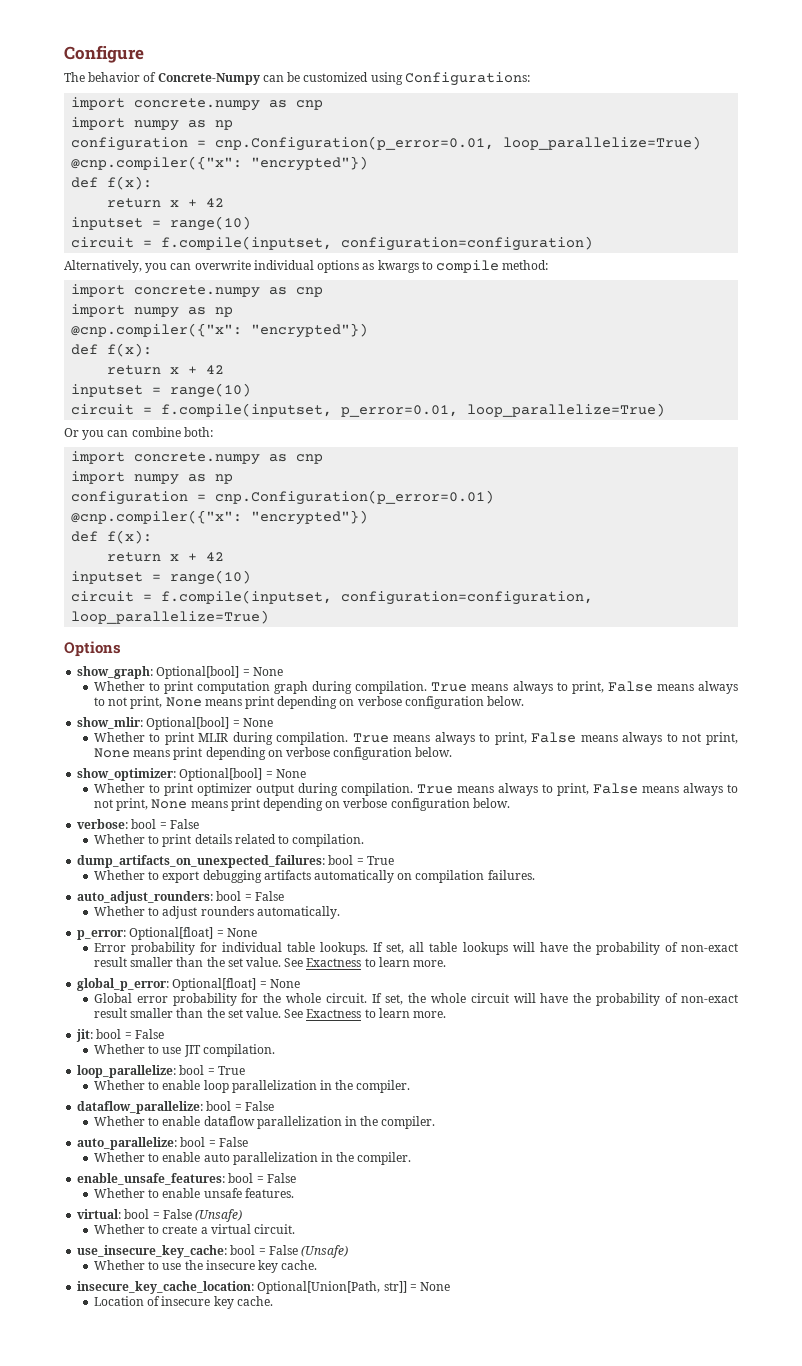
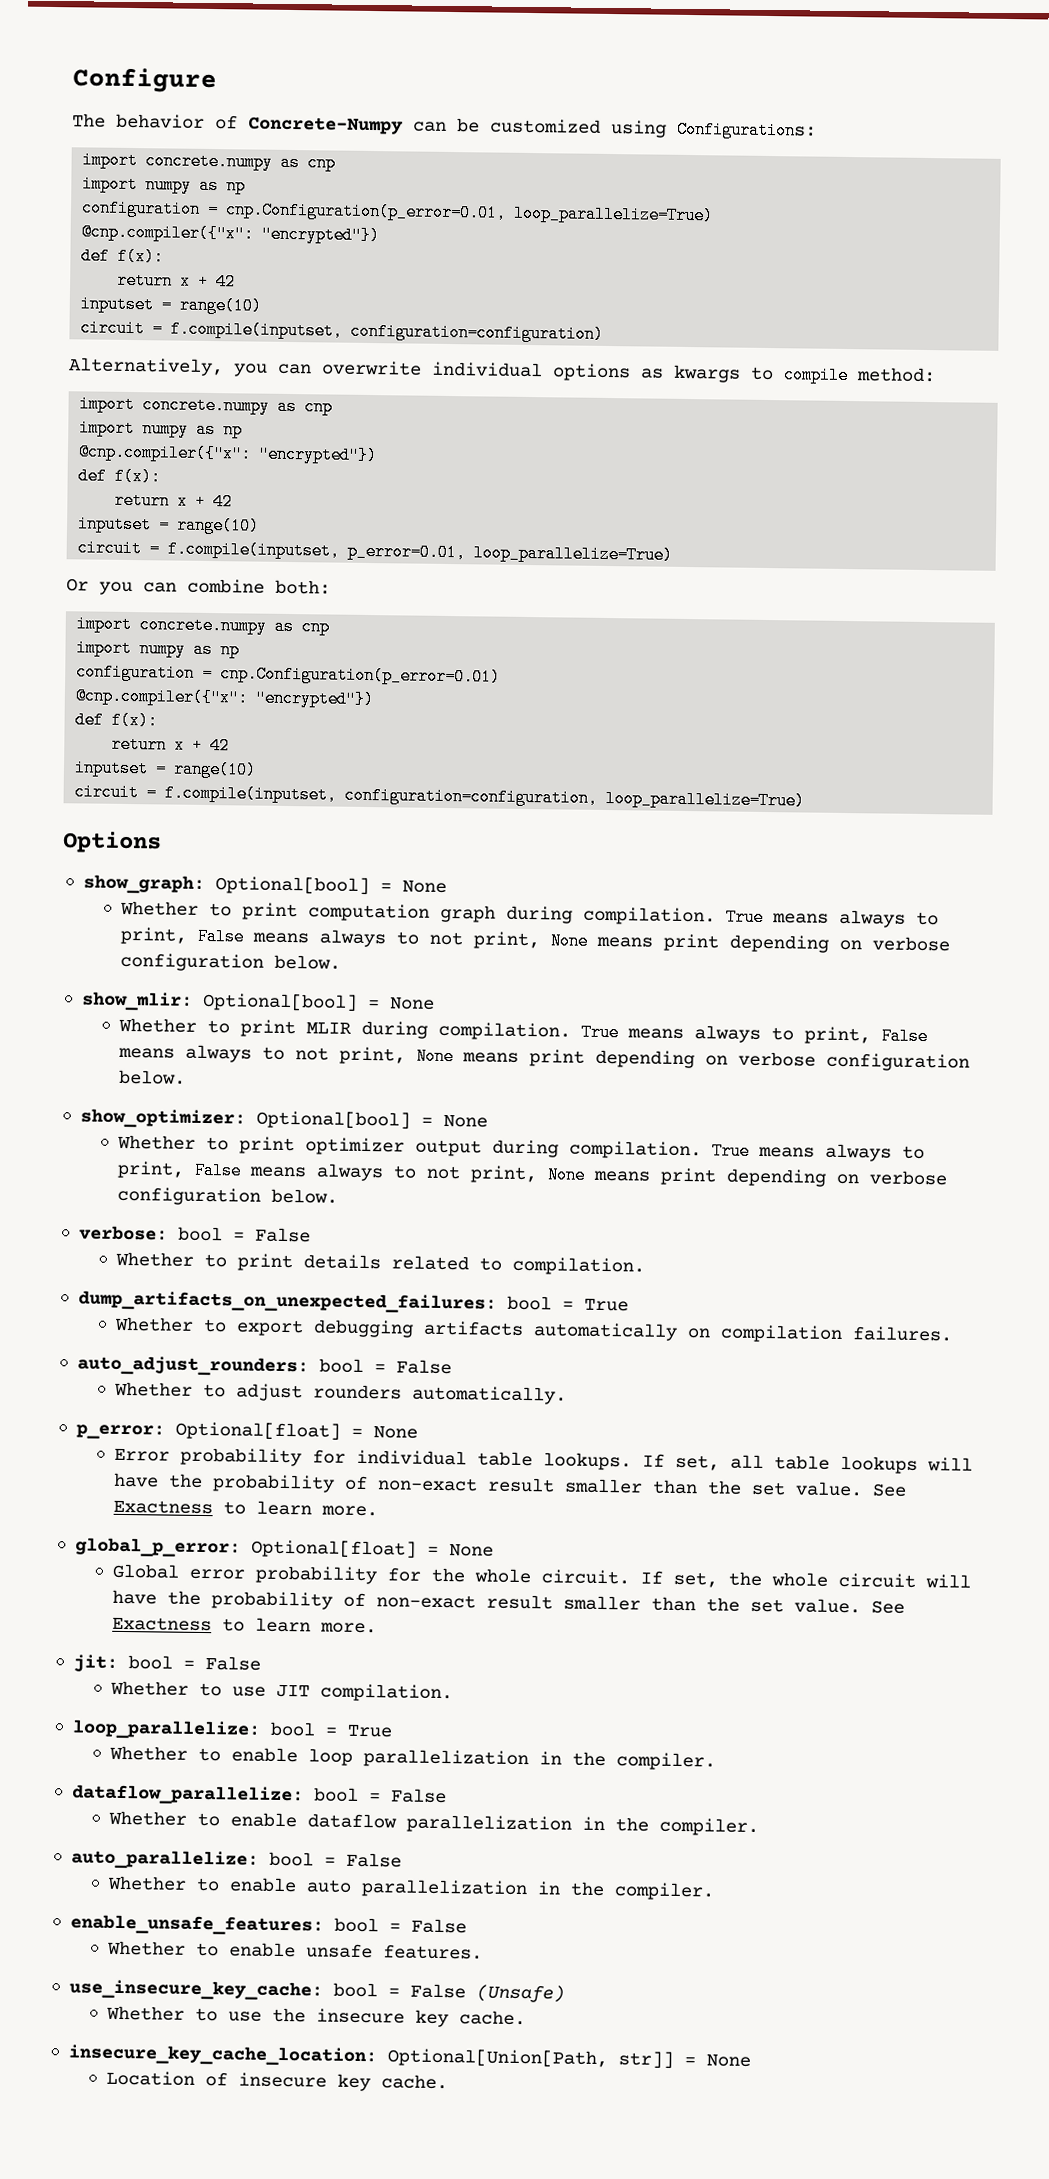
- virtual: bool = False (Unsafe)
- Whether to create a virtual circuit.

